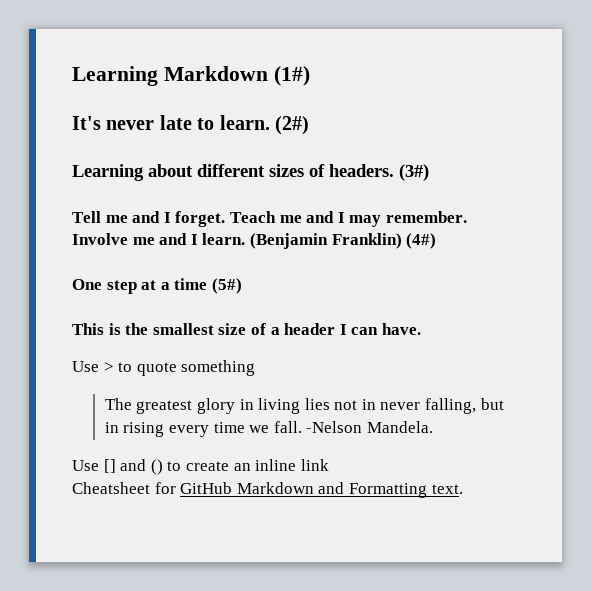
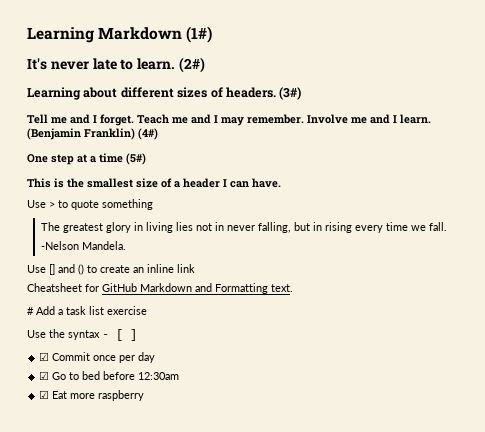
+ # Add a task list exercise
+ Use the syntax - [ ]
+ ☑ Commit once per day
+ ☑ Go to bed before 12:30am
+ ☑ Eat more raspberry

